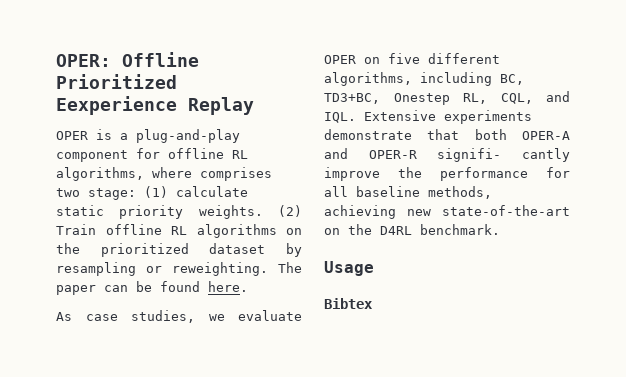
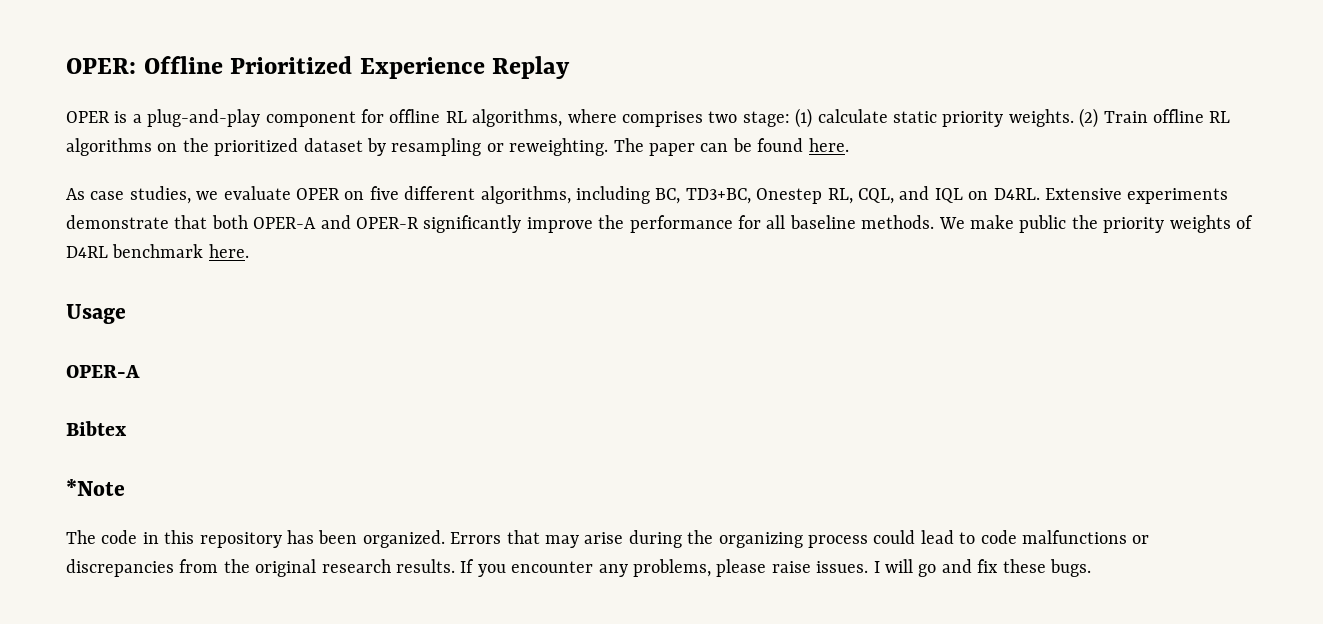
- OPER: Offline Prioritized Eexperience Replay
+ OPER: Offline Prioritized Experience Replay
- As case studies, we evaluate OPER on five different algorithms, including BC, TD3+BC, Onestep RL, CQL, and IQL. Extensive experiments demonstrate that both OPER-A and OPER-R signifi- cantly improve the performance for all baseline methods, achieving new state-of-the-art on the D4RL benchmark.
+ As case studies, we evaluate OPER on five different algorithms, including BC, TD3+BC, Onestep RL, CQL, and IQL on D4RL. Extensive experiments demonstrate that both OPER-A and OPER-R significantly improve the performance for all baseline methods. We make public the priority weights of D4RL benchmark here.
  Usage
+ OPER-A
+ *Note
+ The code in this repository has been organized. Errors that may arise during the organizing process could lead to code malfunctions or discrepancies from the original research results. If you encounter any problems, please raise issues. I will go and fix these bugs.

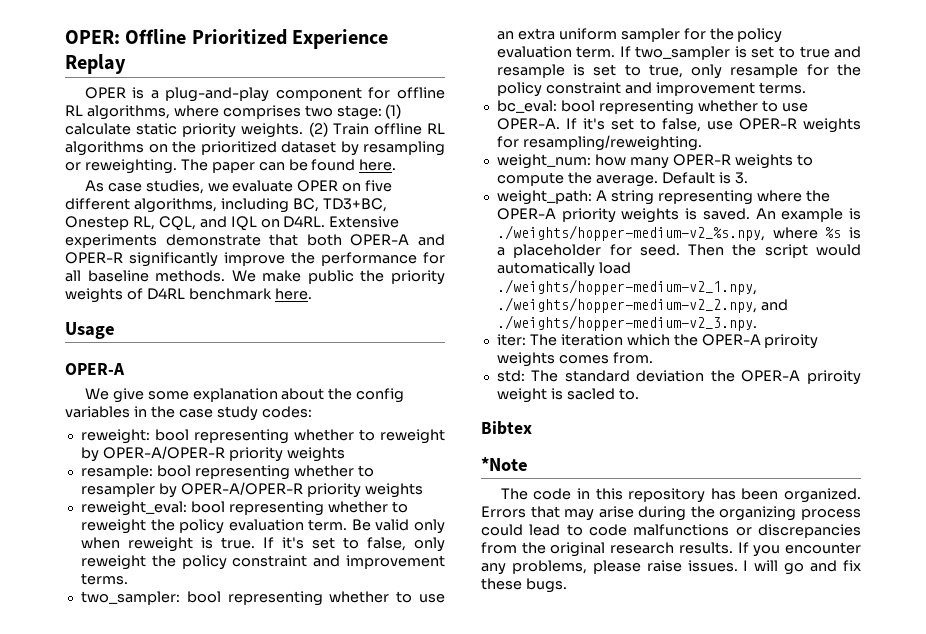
+ We give some explanation about the config variables in the case study codes:
+ reweight: bool representing whether to reweight by OPER-A/OPER-R priority weights
+ resample: bool representing whether to resampler by OPER-A/OPER-R priority weights
+ reweight_eval: bool representing whether to reweight the policy evaluation term. Be valid only when reweight is true. If it's set to false, only reweight the policy constraint and improvement terms.
+ two_sampler: bool representing whether to use an extra uniform sampler for the policy evaluation term. If two_sampler is set to true and resample is set to true, only resample for the policy constraint and improvement terms.
+ bc_eval: bool representing whether to use OPER-A. If it's set to false, use OPER-R weights for resampling/reweighting.
+ weight_num: how many OPER-R weights to compute the average. Default is 3.
+ weight_path: A string representing where the OPER-A priority weights is saved. An example is ./weights/hopper-medium-v2_%s.npy, where %s is a placeholder for seed. Then the script would automatically load ./weights/hopper-medium-v2_1.npy, ./weights/hopper-medium-v2_2.npy, and ./weights/hopper-medium-v2_3.npy.
+ iter: The iteration which the OPER-A priroity weights comes from.
+ std: The standard deviation the OPER-A priroity weight is sacled to.

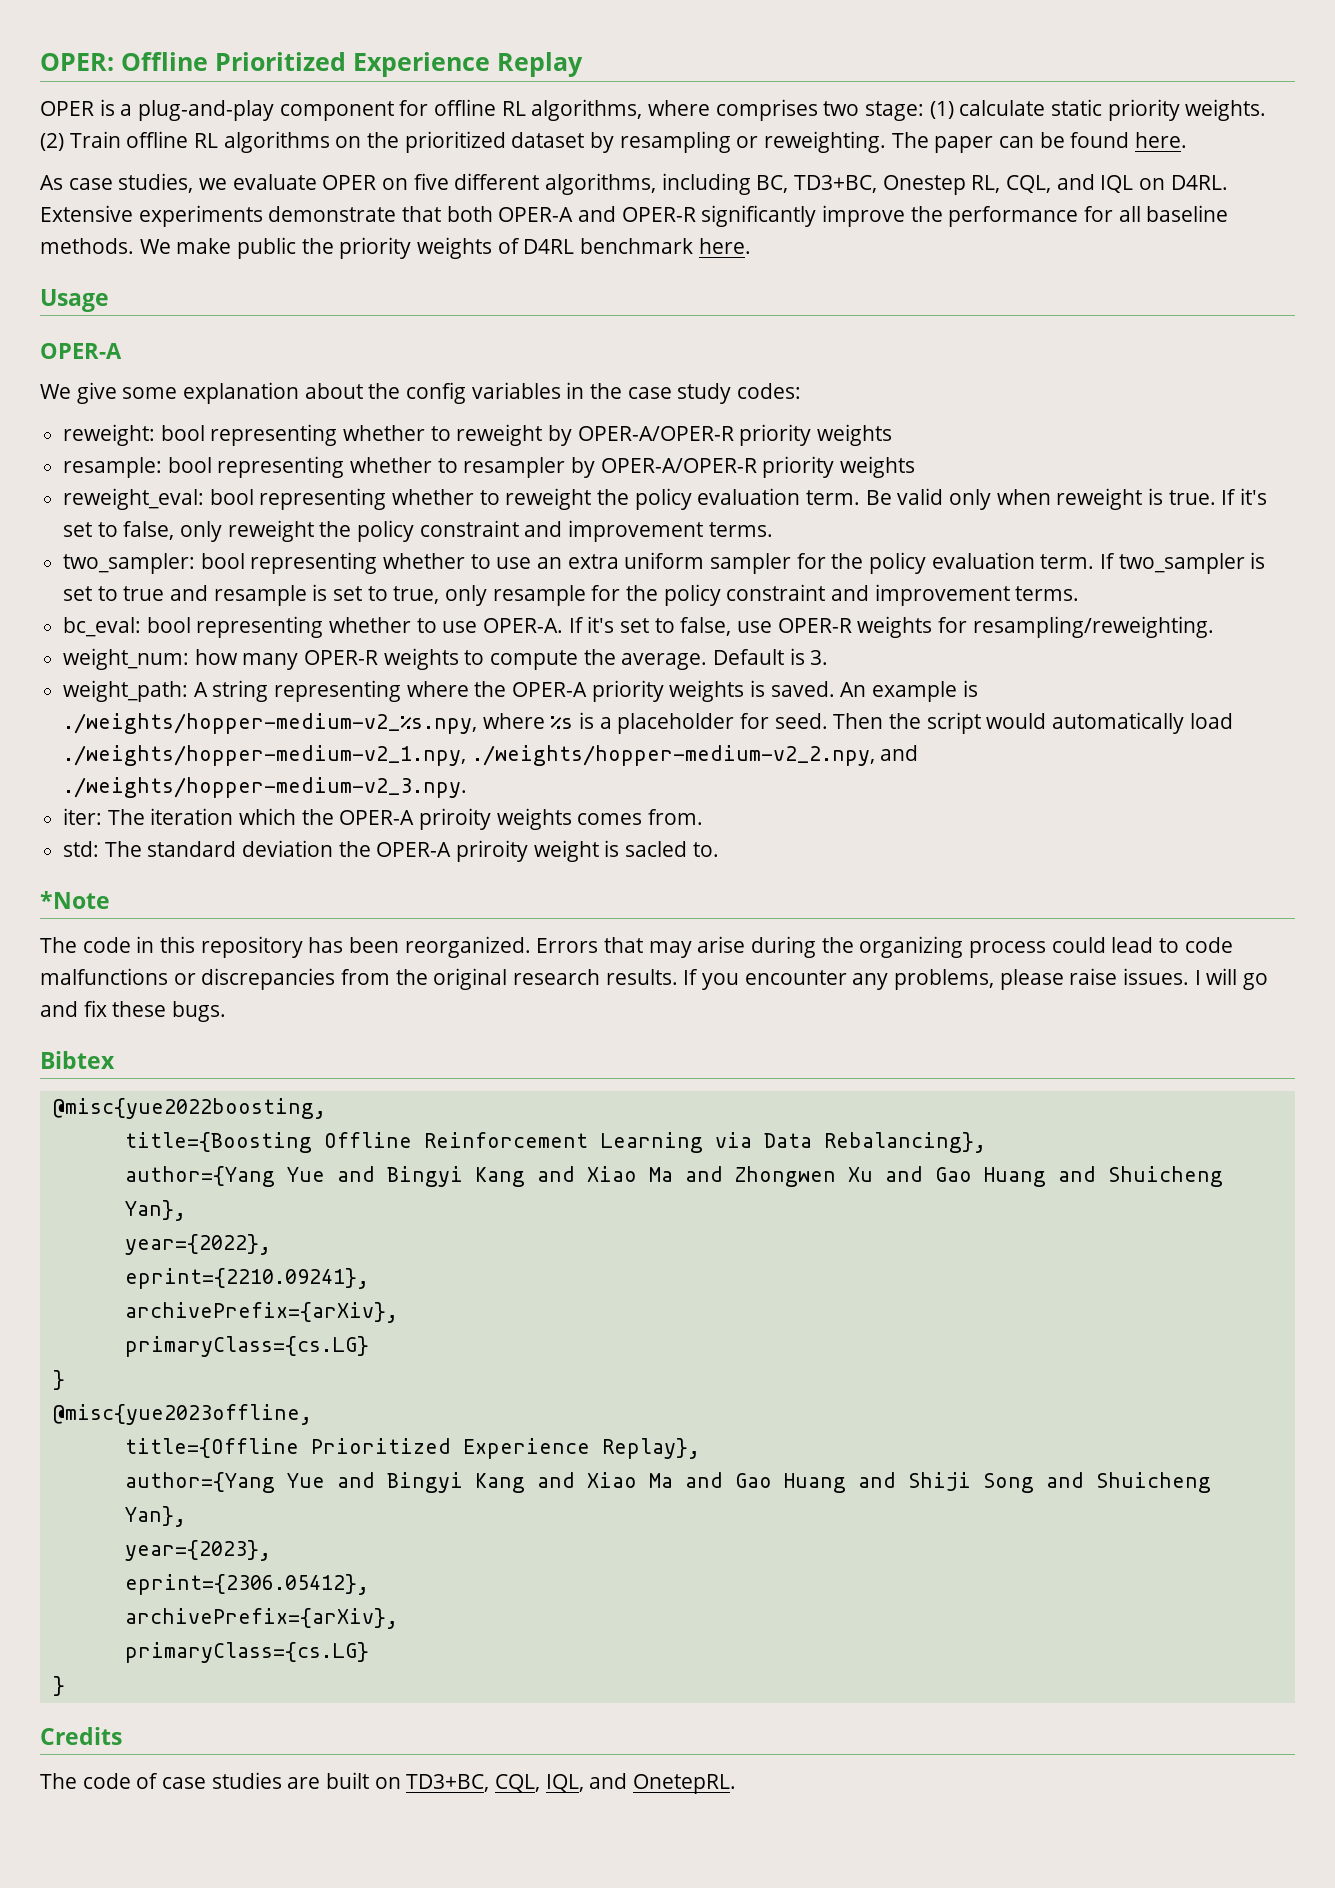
- Bibtex
- The code in this repository has been organized.
+ The code in this repository has been reorganized.
+ Bibtex
+ @misc{yue2022boosting,
+ title={Boosting Offline Reinforcement Learning via Data Rebalancing},
+ author={Yang Yue and Bingyi Kang and Xiao Ma and Zhongwen Xu and Gao Huang and Shuicheng Yan},
+ year={2022},
+ eprint={2210.09241},
+ archivePrefix={arXiv},
+ primaryClass={cs.LG}
+ }
+ @misc{yue2023offline,
+ title={Offline Prioritized Experience Replay},
+ author={Yang Yue and Bingyi Kang and Xiao Ma and Gao Huang and Shiji Song and Shuicheng Yan},
+ year={2023},
+ eprint={2306.05412},
+ archivePrefix={arXiv},
+ primaryClass={cs.LG}
+ }
+ Credits
+ The code of case studies are built on TD3+BC, CQL, IQL, and OnetepRL.

